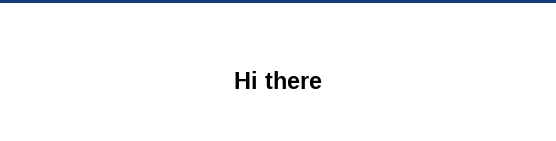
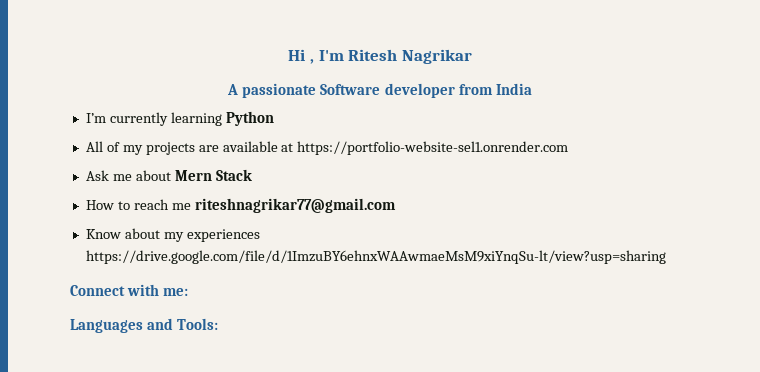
- Hi there
+ Hi , I'm Ritesh Nagrikar
+ A passionate Software developer from India
+ I’m currently learning Python
+ All of my projects are available at https://portfolio-website-sel1.onrender.com
+ Ask me about Mern Stack
+ How to reach me riteshnagrikar77@gmail.com
+ Know about my experiences https://drive.google.com/file/d/1ImzuBY6ehnxWAAwmaeMsM9xiYnqSu-lt/view?usp=sharing
+ Connect with me:
+ Languages and Tools:

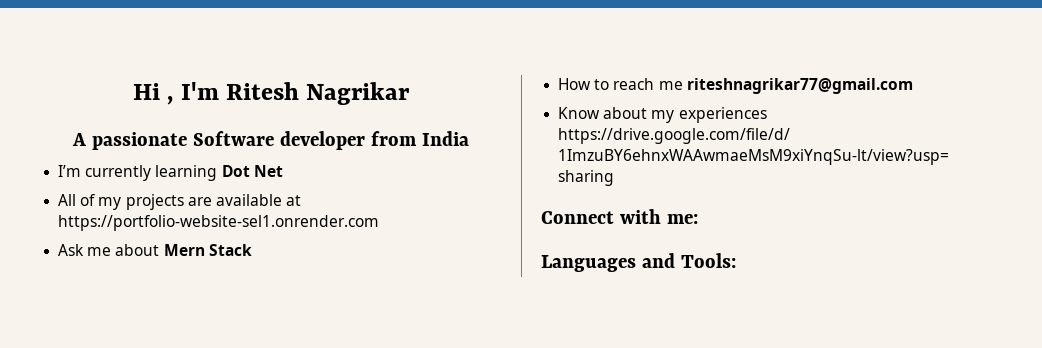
- I’m currently learning Python
+ I’m currently learning Dot Net

